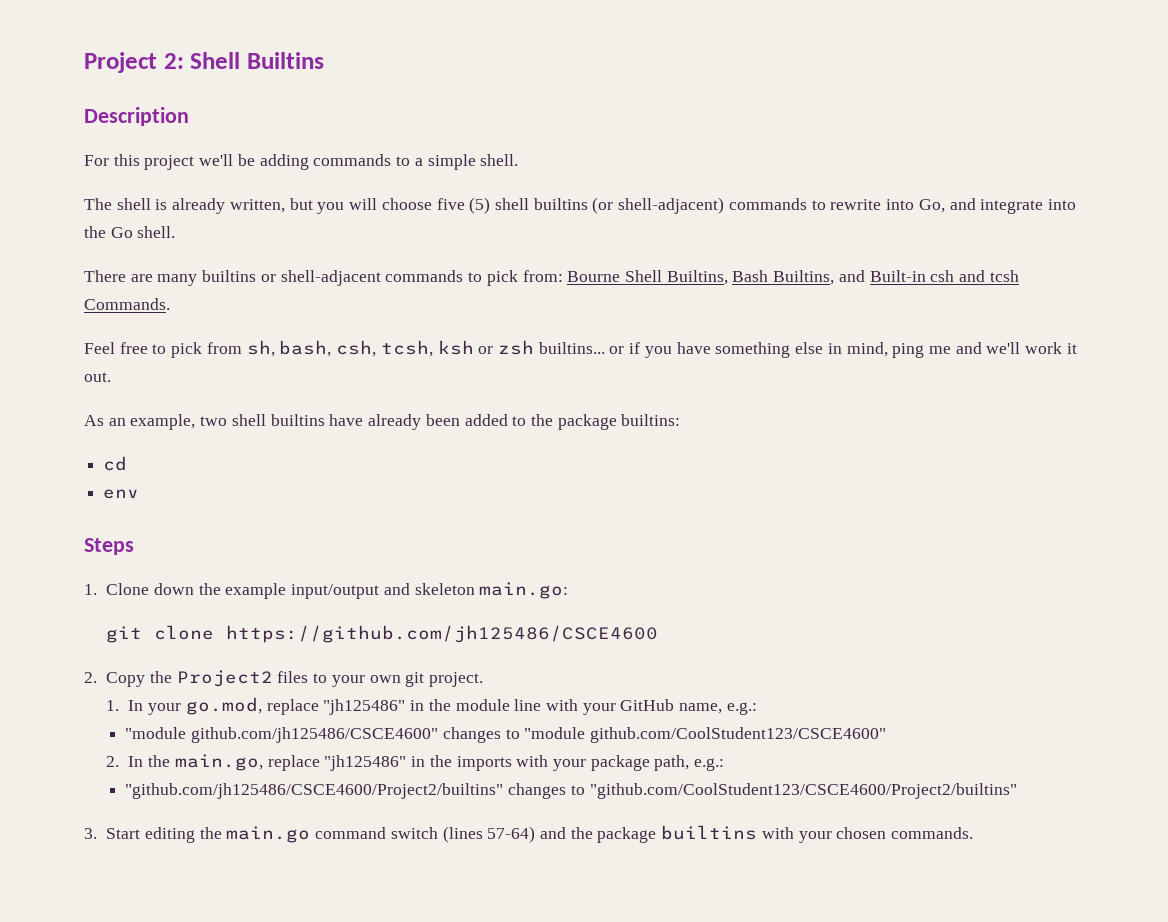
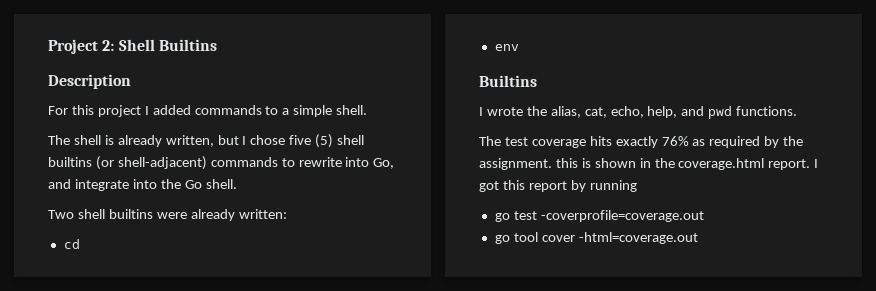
- For this project we'll be adding commands to a simple shell.
+ For this project I added commands to a simple shell.
- The shell is already written, but you will choose five (5) shell builtins (or shell-adjacent) commands to rewrite into Go, and integrate into the Go shell.
+ The shell is already written, but I chose five (5) shell builtins (or shell-adjacent) commands to rewrite into Go, and integrate into the Go shell.
- There are many builtins or shell-adjacent commands to pick from: Bourne Shell Builtins, Bash Builtins, and Built-in csh and tcsh Commands.
- Feel free to pick from sh, bash, csh, tcsh, ksh or zsh builtins... or if you have something else in mind, ping me and we'll work it out.
- As an example, two shell builtins have already been added to the package builtins:
+ Two shell builtins were already written:
  cd
  env
- Steps
- 1. Clone down the example input/output and skeleton main.go:
- git clone https://github.com/jh125486/CSCE4600
- 2. Copy the Project2 files to your own git project.
- 1. In your go.mod, replace "jh125486" in the module line with your GitHub name, e.g.:
- "module github.com/jh125486/CSCE4600" changes to "module github.com/CoolStudent123/CSCE4600"
- 2. In the main.go, replace "jh125486" in the imports with your package path, e.g.:
- "github.com/jh125486/CSCE4600/Project2/builtins" changes to "github.com/CoolStudent123/CSCE4600/Project2/builtins"
- 3. Start editing the main.go command switch (lines 57-64) and the package builtins with your chosen commands.
+ Builtins
+ I wrote the alias, cat, echo, help, and pwd functions.
+ The test coverage hits exactly 76% as required by the assignment. this is shown in the coverage.html report. I got this report by running
+ go test -coverprofile=coverage.out
+ go tool cover -html=coverage.out

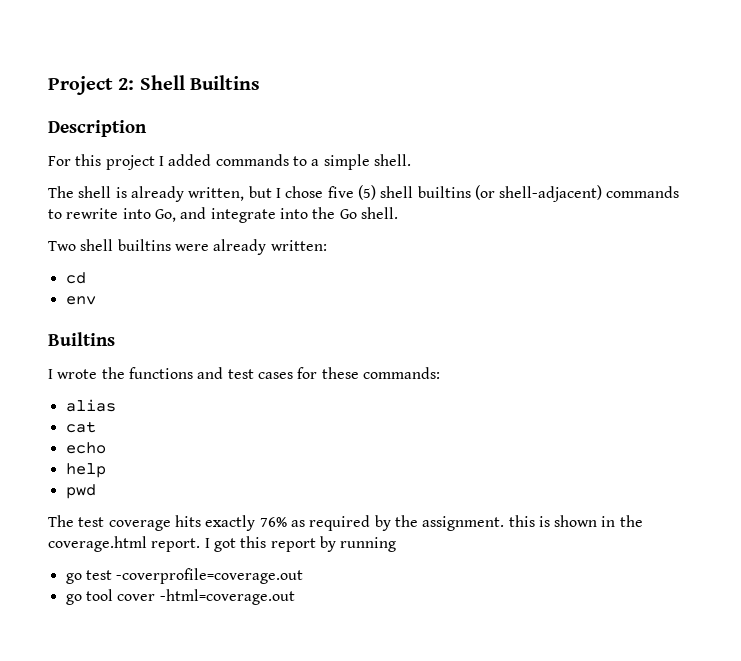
- I wrote the alias, cat, echo, help, and pwd functions.
+ I wrote the functions and test cases for these commands:
+ alias
+ cat
+ echo
+ help
+ pwd

